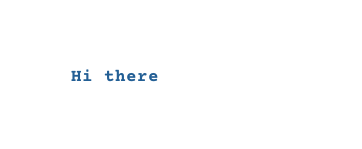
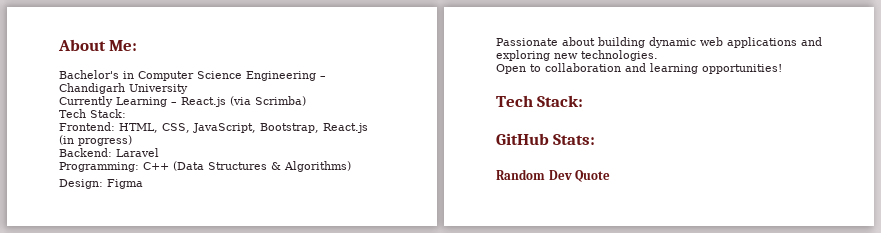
- Hi there
+ About Me:
+ Bachelor's in Computer Science Engineering – Chandigarh University
+ Currently Learning – React.js (via Scrimba)
+ Tech Stack:
+ Frontend: HTML, CSS, JavaScript, Bootstrap, React.js (in progress)
+ Backend: Laravel
+ Programming: C++ (Data Structures & Algorithms)
+ Design: Figma
+ Passionate about building dynamic web applications and exploring new technologies.
+ Open to collaboration and learning opportunities!
+ Tech Stack:
+ GitHub Stats:
+ Random Dev Quote

